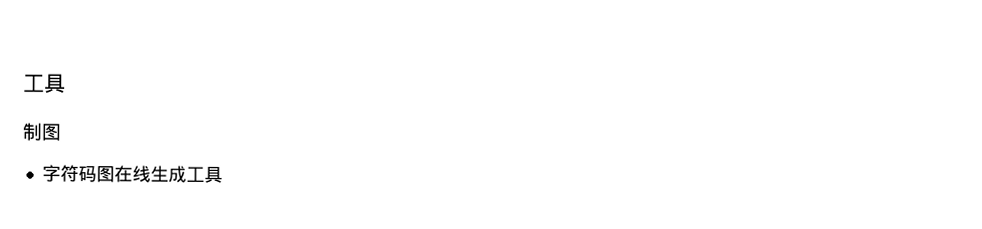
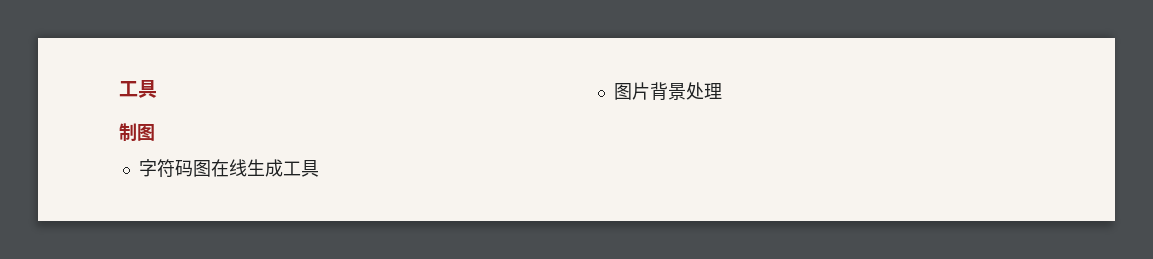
+ 图片背景处理

